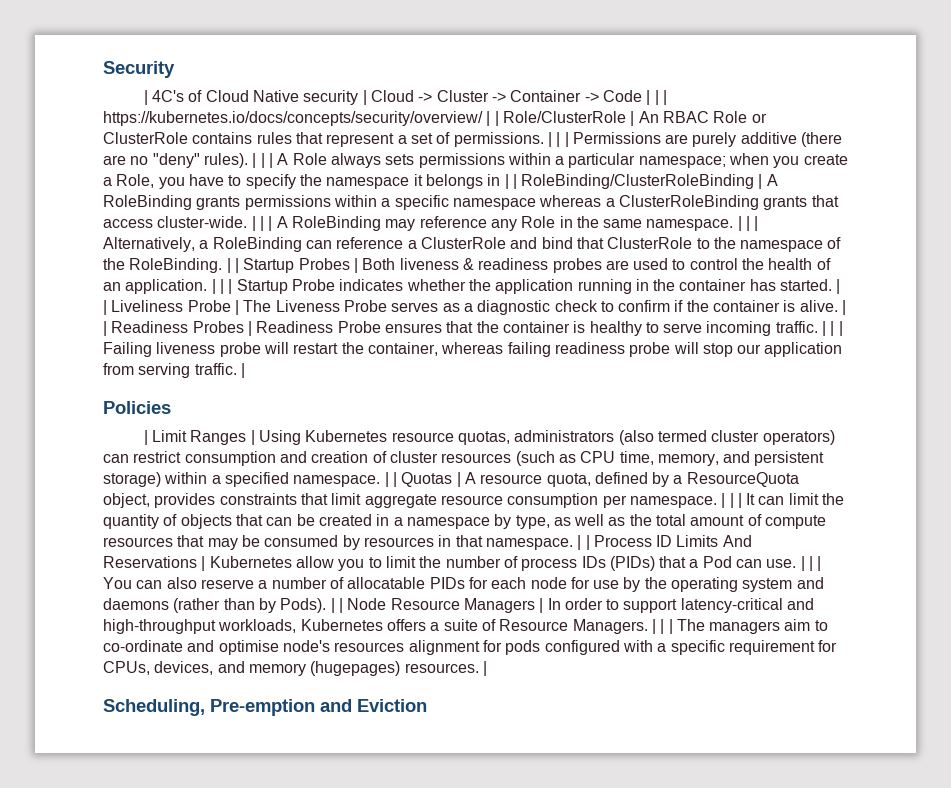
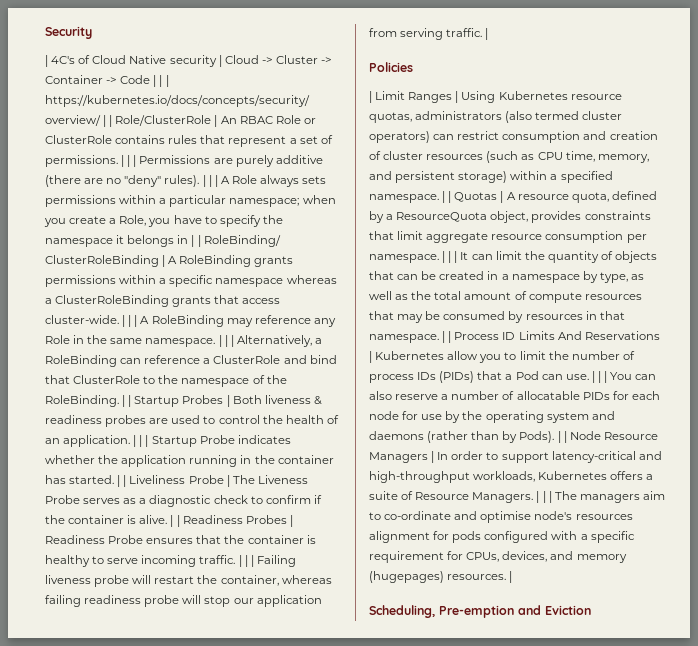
- | | | A Role always sets permissions within a particular namespace; when you create a Role, you have to specify the namespace it belongs in | | RoleBinding/ClusterRoleBinding | A RoleBinding grants permissions within a specific namespace whereas a ClusterRoleBinding grants that access cluster-wide.
+ | | | A Role always sets permissions within a particular namespace; when you create a Role, you have to specify the namespace it belongs in | | RoleBinding/ ClusterRoleBinding | A RoleBinding grants permissions within a specific namespace whereas a ClusterRoleBinding grants that access cluster-wide.

